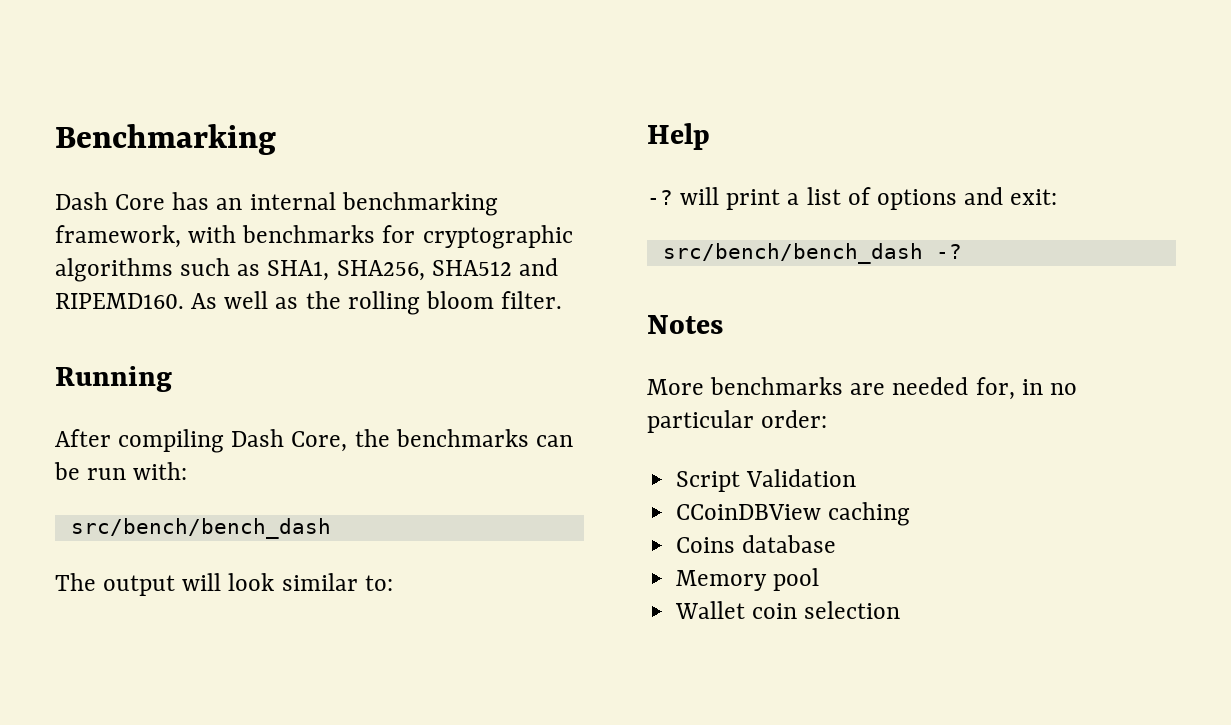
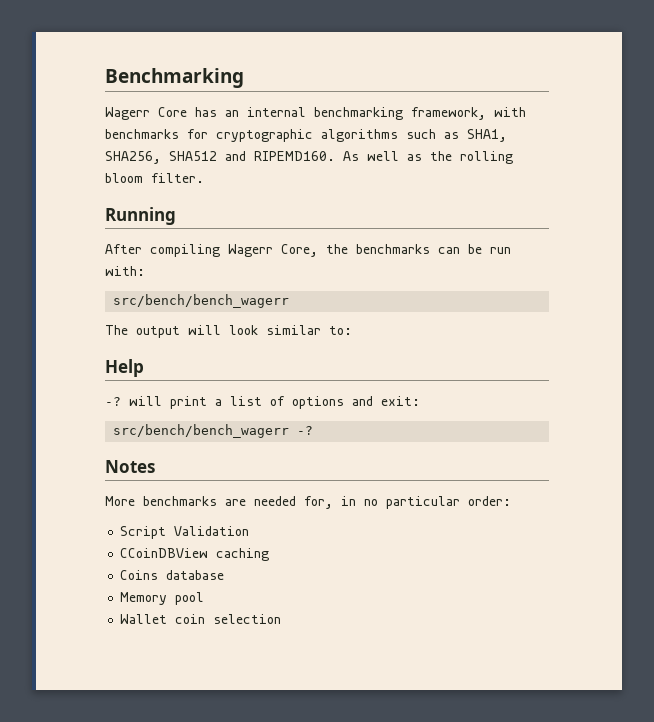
- Dash Core has an internal benchmarking framework, with benchmarks for cryptographic algorithms such as SHA1, SHA256, SHA512 and RIPEMD160.
+ Wagerr Core has an internal benchmarking framework, with benchmarks for cryptographic algorithms such as SHA1, SHA256, SHA512 and RIPEMD160.
- After compiling Dash Core, the benchmarks can be run with:
- src/bench/bench_dash
+ After compiling Wagerr Core, the benchmarks can be run with:
+ src/bench/bench_wagerr
- src/bench/bench_dash -?
+ src/bench/bench_wagerr -?

